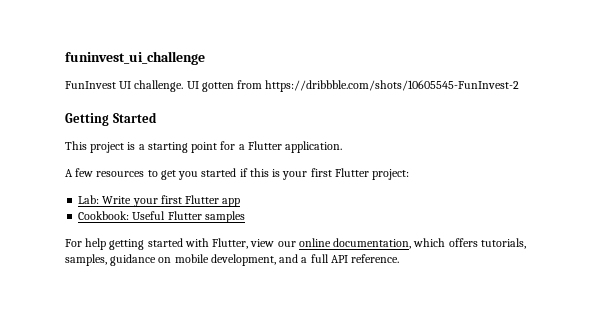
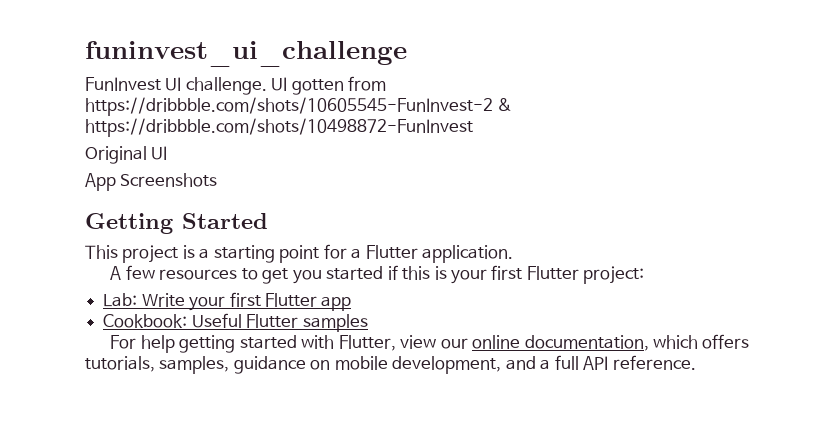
- UI gotten from https://dribbble.com/shots/10605545-FunInvest-2
+ UI gotten from https://dribbble.com/shots/10605545-FunInvest-2 & https://dribbble.com/shots/10498872-FunInvest
+ Original UI
+ App Screenshots

